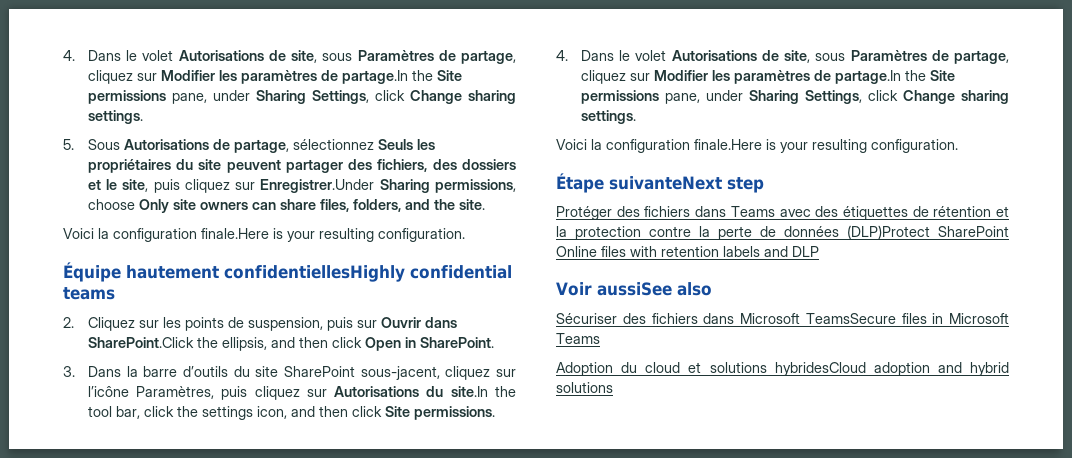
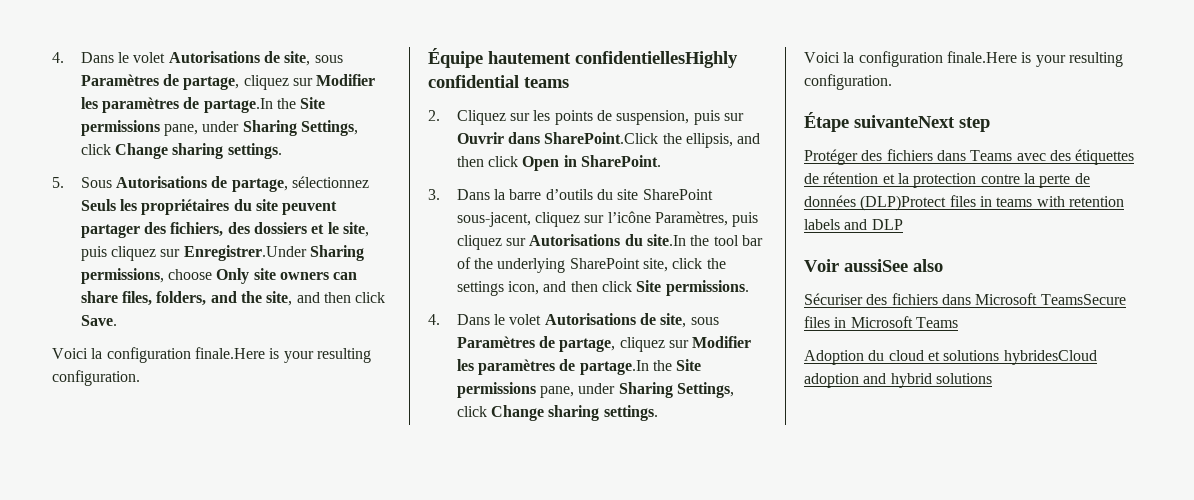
- 5. Sous Autorisations de partage, sélectionnez Seuls les propriétaires du site peuvent partager des fichiers, des dossiers et le site, puis cliquez sur Enregistrer.Under Sharing permissions, choose Only site owners can share files, folders, and the site.
+ 5. Sous Autorisations de partage, sélectionnez Seuls les propriétaires du site peuvent partager des fichiers, des dossiers et le site, puis cliquez sur Enregistrer.Under Sharing permissions, choose Only site owners can share files, folders, and the site, and then click Save.
- 3. Dans la barre d’outils du site SharePoint sous-jacent, cliquez sur l’icône Paramètres, puis cliquez sur Autorisations du site.In the tool bar, click the settings icon, and then click Site permissions.
+ 3. Dans la barre d’outils du site SharePoint sous-jacent, cliquez sur l’icône Paramètres, puis cliquez sur Autorisations du site.In the tool bar of the underlying SharePoint site, click the settings icon, and then click Site permissions.
- Protéger des fichiers dans Teams avec des étiquettes de rétention et la protection contre la perte de données (DLP)Protect SharePoint Online files with retention labels and DLP
+ Protéger des fichiers dans Teams avec des étiquettes de rétention et la protection contre la perte de données (DLP)Protect files in teams with retention labels and DLP

